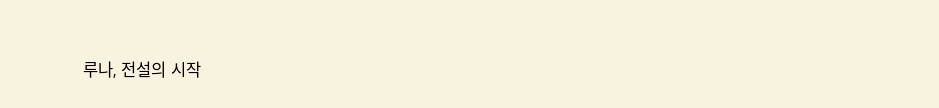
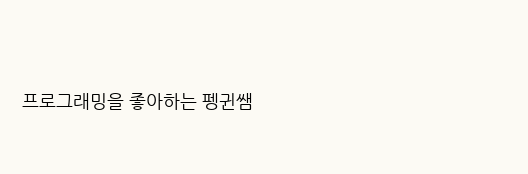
- 루나, 전설의 시작
+ 프로그래밍을 좋아하는 펭귄쌤

